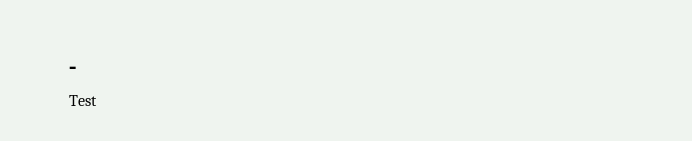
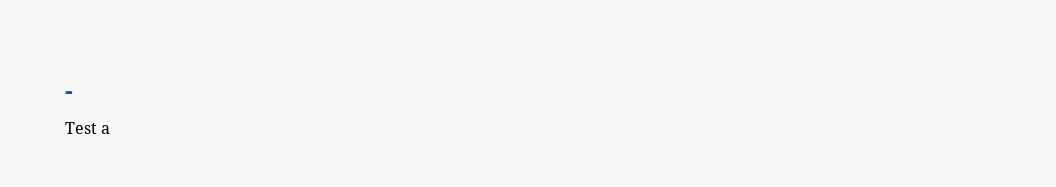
- Test
+ Test a

